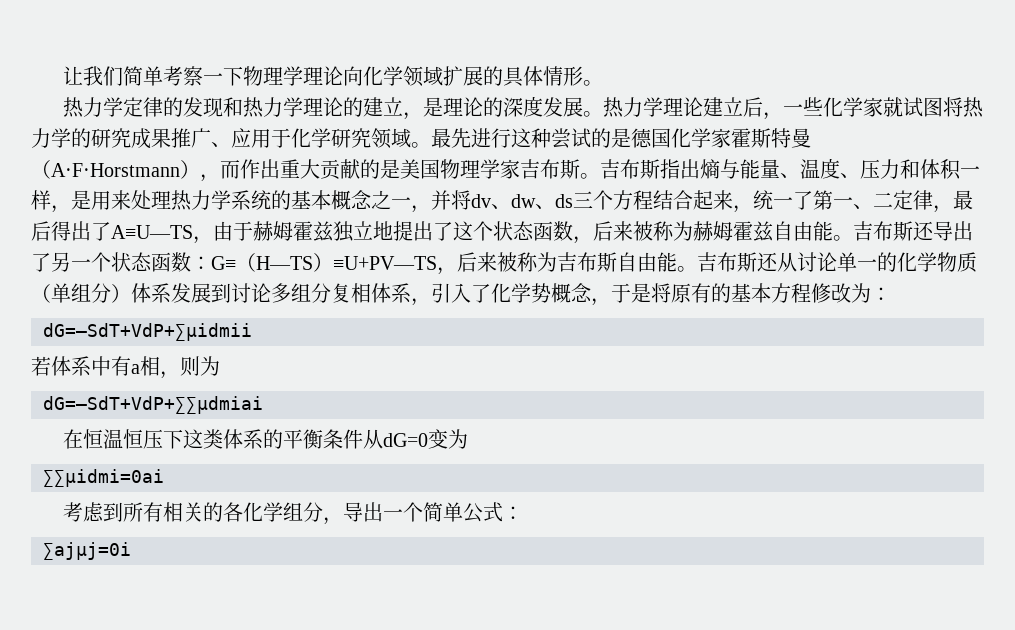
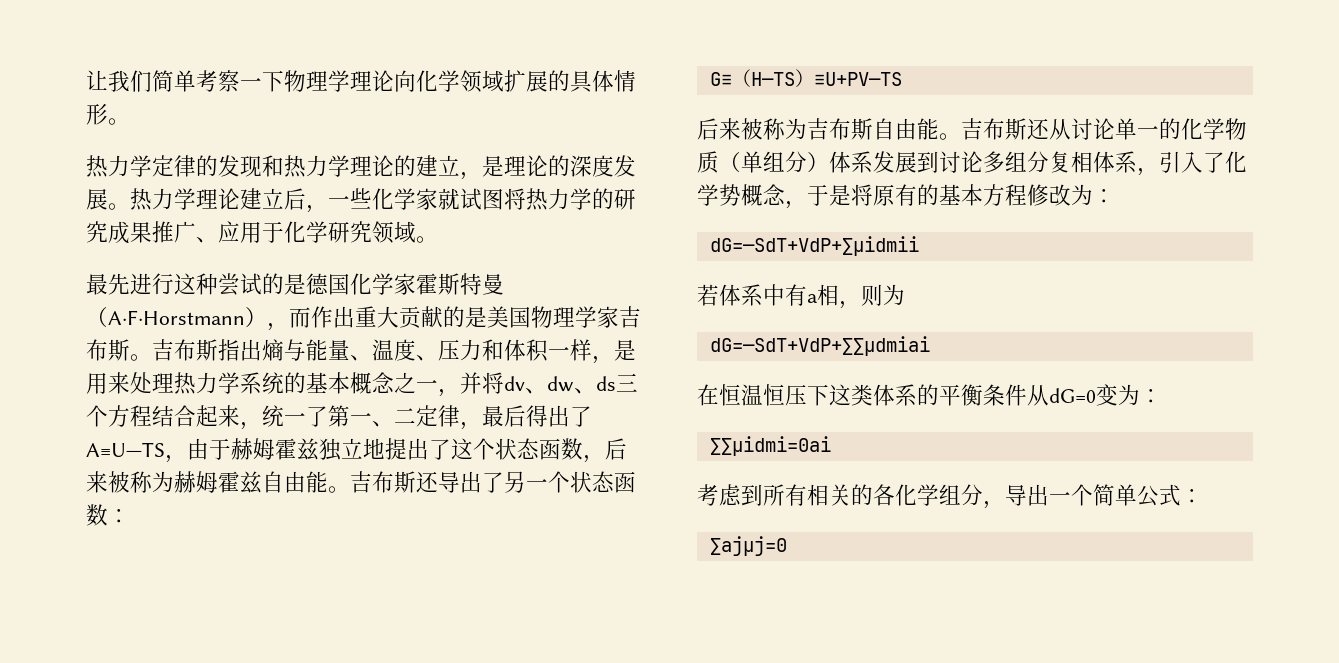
- 热力学理论建立后，一些化学家就试图将热力学的研究成果推广、应用于化学研究领域。最先进行这种尝试的是德国化学家霍斯特曼（A·F·Horstmann），而作出重大贡献的是美国物理学家吉布斯。
+ 热力学理论建立后，一些化学家就试图将热力学的研究成果推广、应用于化学研究领域。
+ 最先进行这种尝试的是德国化学家霍斯特曼（A·F·Horstmann），而作出重大贡献的是美国物理学家吉布斯。
- 吉布斯还导出了另一个状态函数：G≡（H—TS）≡U+PV—TS，后来被称为吉布斯自由能。
+ 吉布斯还导出了另一个状态函数：
+ G≡（H—TS）≡U+PV—TS
+ 后来被称为吉布斯自由能。
- 在恒温恒压下这类体系的平衡条件从dG=0变为
+ 在恒温恒压下这类体系的平衡条件从dG=0变为：
- ∑ajμj=0i
+ ∑ajμj=0

